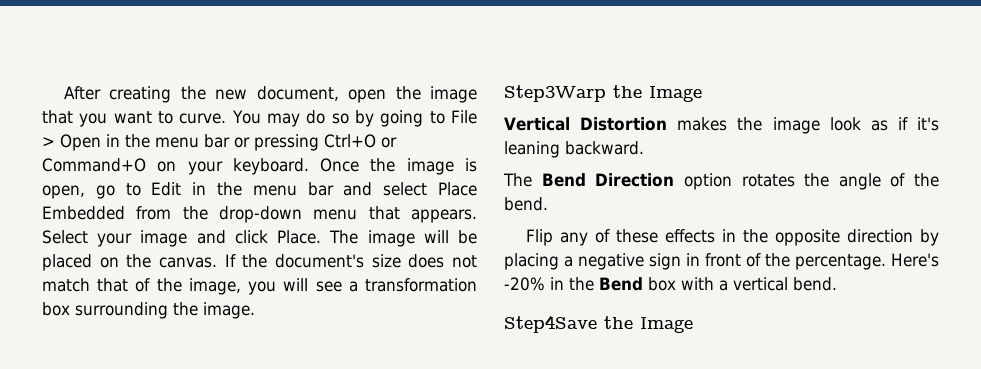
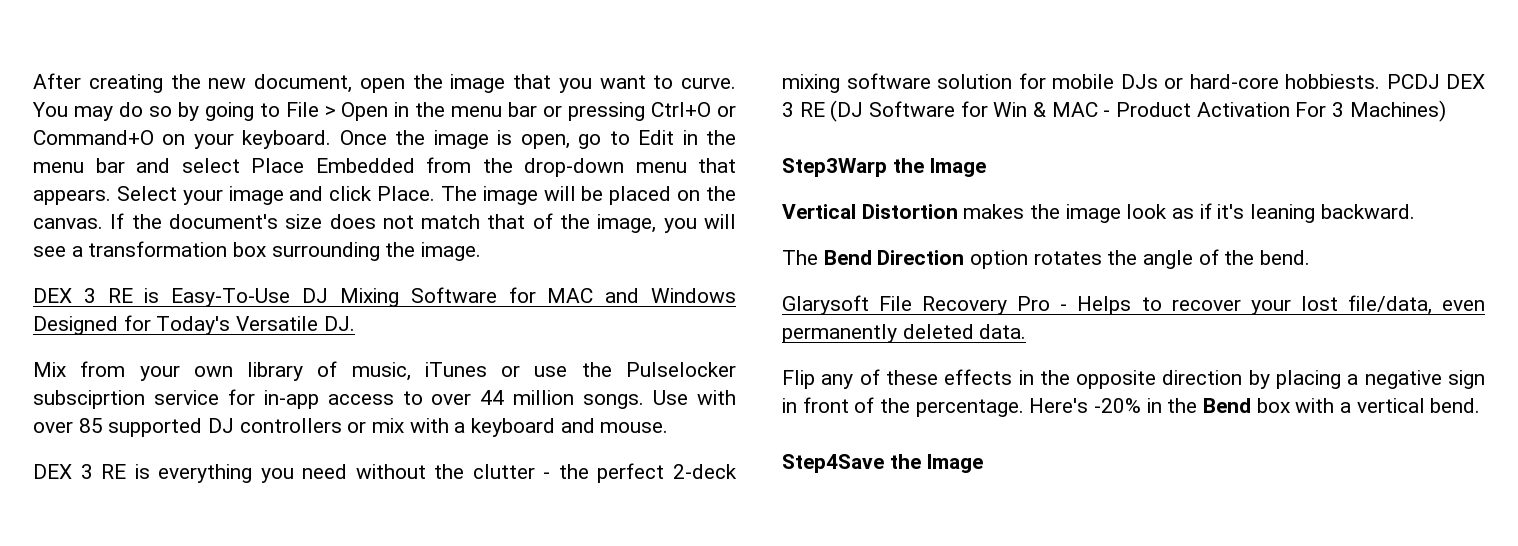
+ DEX 3 RE is Easy-To-Use DJ Mixing Software for MAC and Windows Designed for Today's Versatile DJ.
+ Mix from your own library of music, iTunes or use the Pulselocker subsciprtion service for in-app access to over 44 million songs. Use with over 85 supported DJ controllers or mix with a keyboard and mouse.
+ DEX 3 RE is everything you need without the clutter - the perfect 2-deck mixing software solution for mobile DJs or hard-core hobbiests. PCDJ DEX 3 RE (DJ Software for Win & MAC - Product Activation For 3 Machines)
+ Glarysoft File Recovery Pro - Helps to recover your lost file/data, even permanently deleted data.

